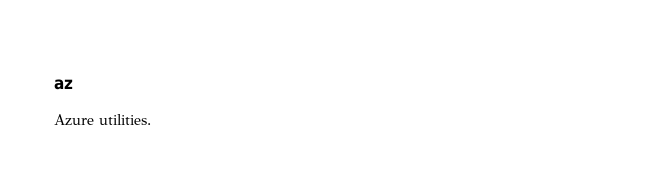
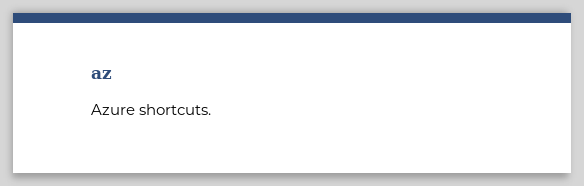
- Azure utilities.
+ Azure shortcuts.

